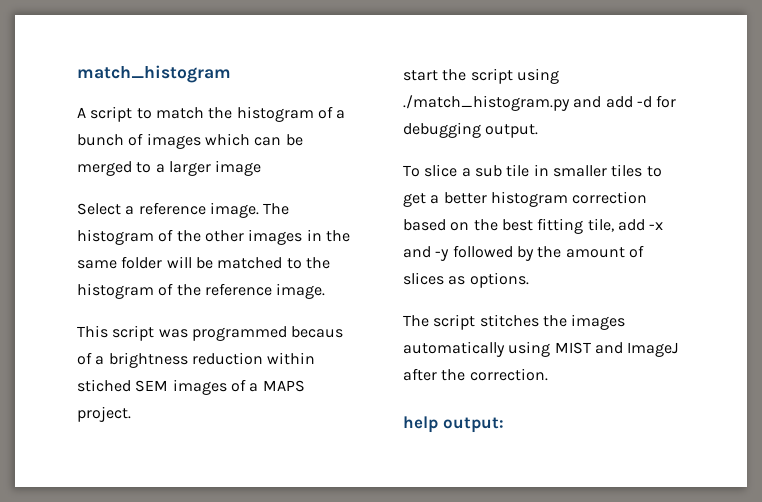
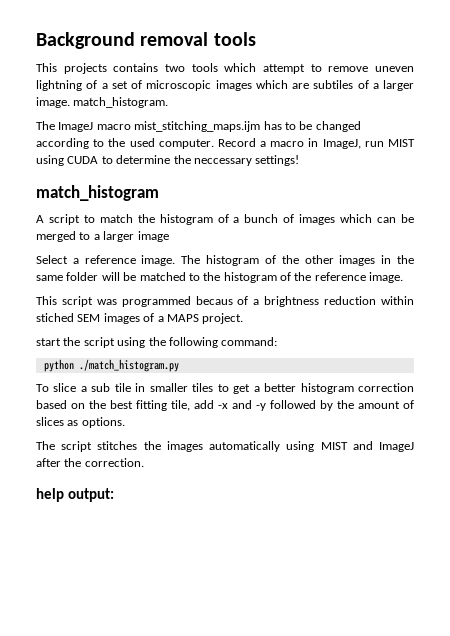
+ Background removal tools
+ This projects contains two tools which attempt to remove uneven lightning of a set of microscopic images which are subtiles of a larger image. match_histogram.
+ The ImageJ macro mist_stitching_maps.ijm has to be changed according to the used computer. Record a macro in ImageJ, run MIST using CUDA to determine the neccessary settings!
- start the script using ./match_histogram.py and add -d for debugging output.
+ start the script using the following command:
+ python ./match_histogram.py

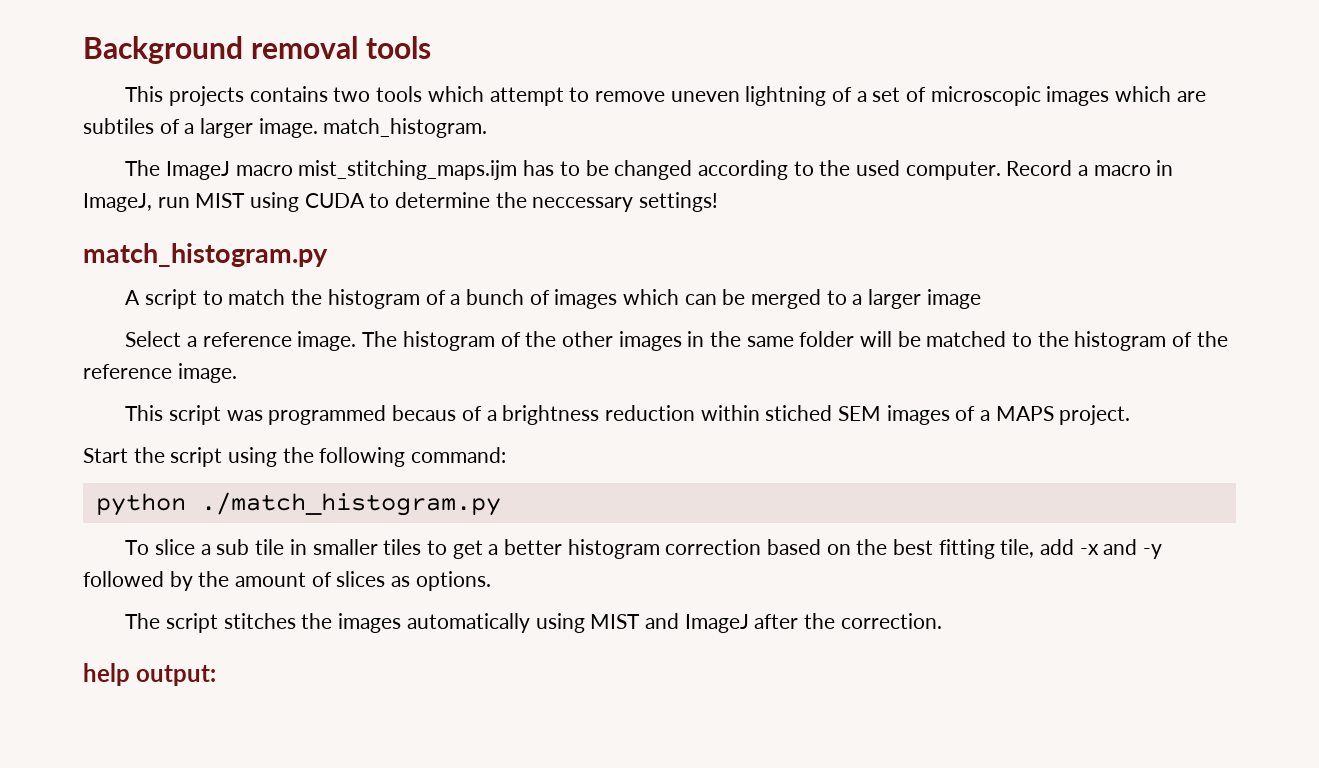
- match_histogram
+ match_histogram.py
- start the script using the following command:
+ Start the script using the following command:

